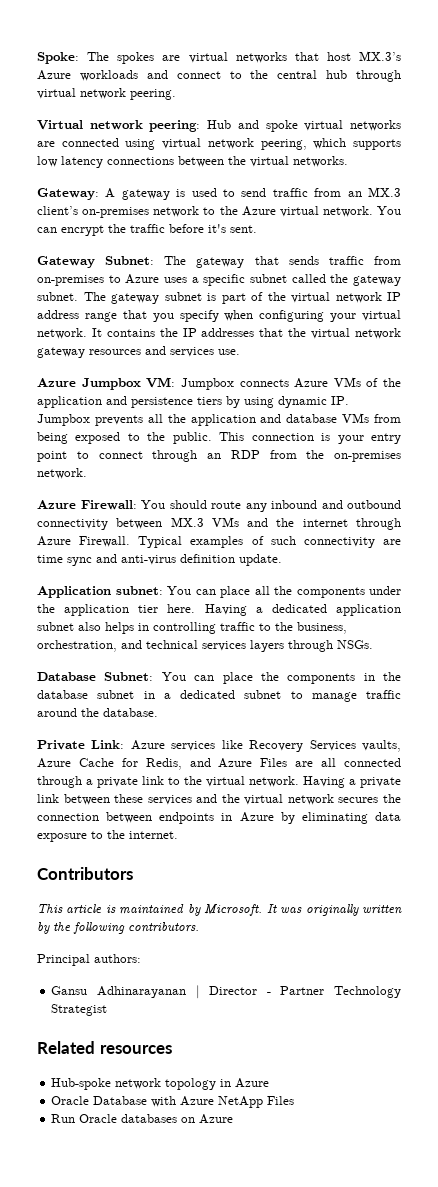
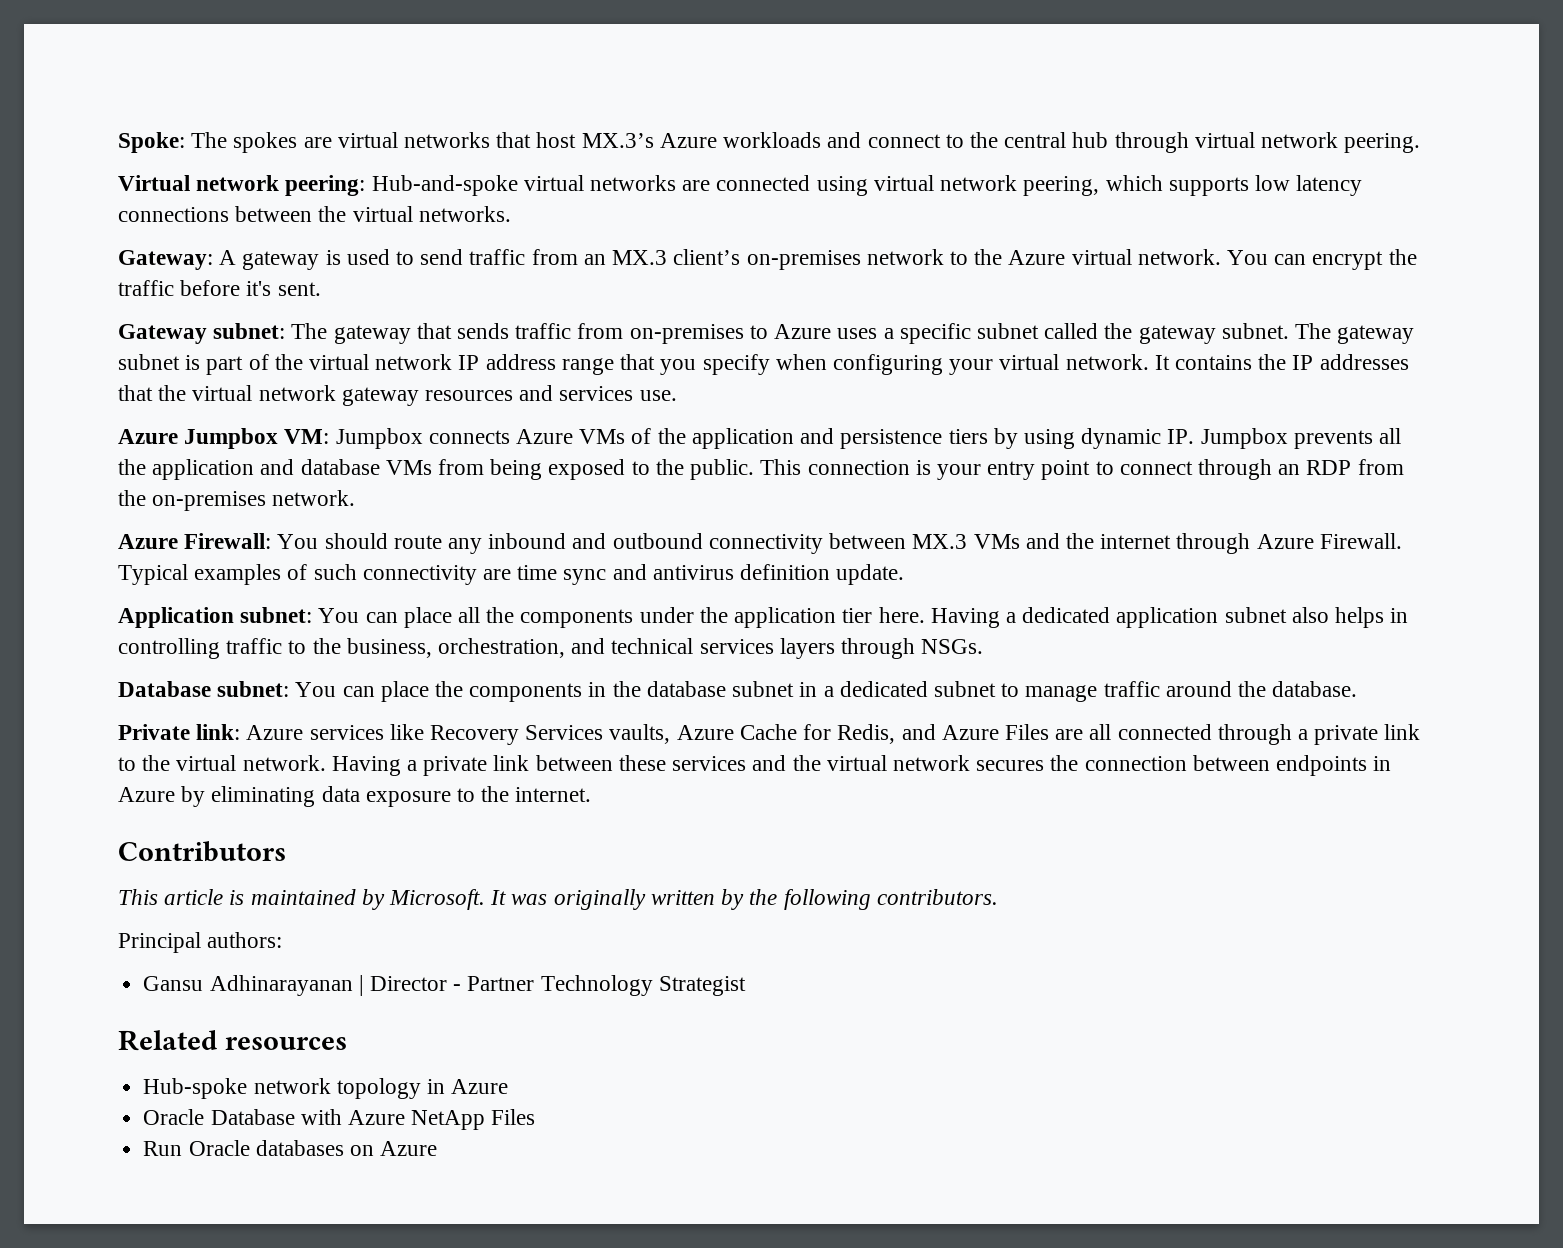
- Virtual network peering: Hub and spoke virtual networks are connected using virtual network peering, which supports low latency connections between the virtual networks.
+ Virtual network peering: Hub-and-spoke virtual networks are connected using virtual network peering, which supports low latency connections between the virtual networks.
- Gateway Subnet: The gateway that sends traffic from on-premises to Azure uses a specific subnet called the gateway subnet.
+ Gateway subnet: The gateway that sends traffic from on-premises to Azure uses a specific subnet called the gateway subnet.
- Typical examples of such connectivity are time sync and anti-virus definition update.
+ Typical examples of such connectivity are time sync and antivirus definition update.
- Database Subnet: You can place the components in the database subnet in a dedicated subnet to manage traffic around the database.
+ Database subnet: You can place the components in the database subnet in a dedicated subnet to manage traffic around the database.
- Private Link: Azure services like Recovery Services vaults, Azure Cache for Redis, and Azure Files are all connected through a private link to the virtual network.
+ Private link: Azure services like Recovery Services vaults, Azure Cache for Redis, and Azure Files are all connected through a private link to the virtual network.

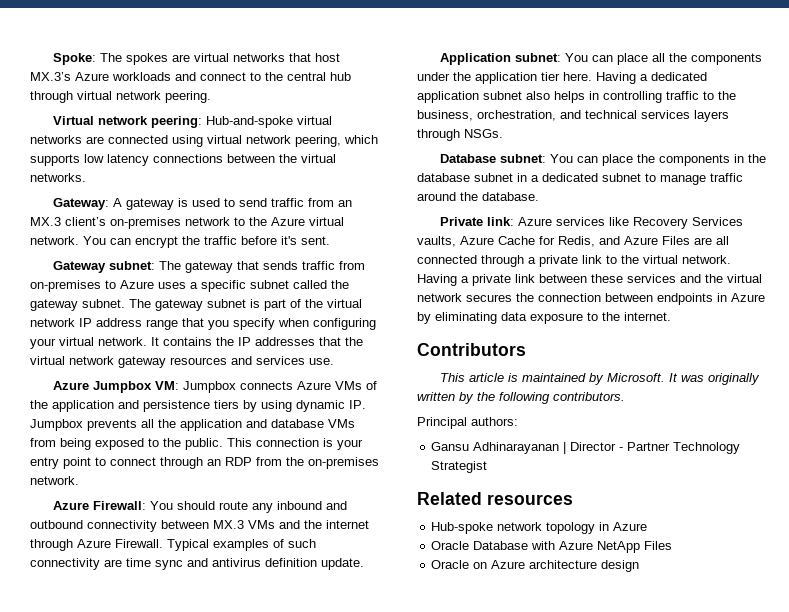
- Run Oracle databases on Azure
+ Oracle on Azure architecture design

